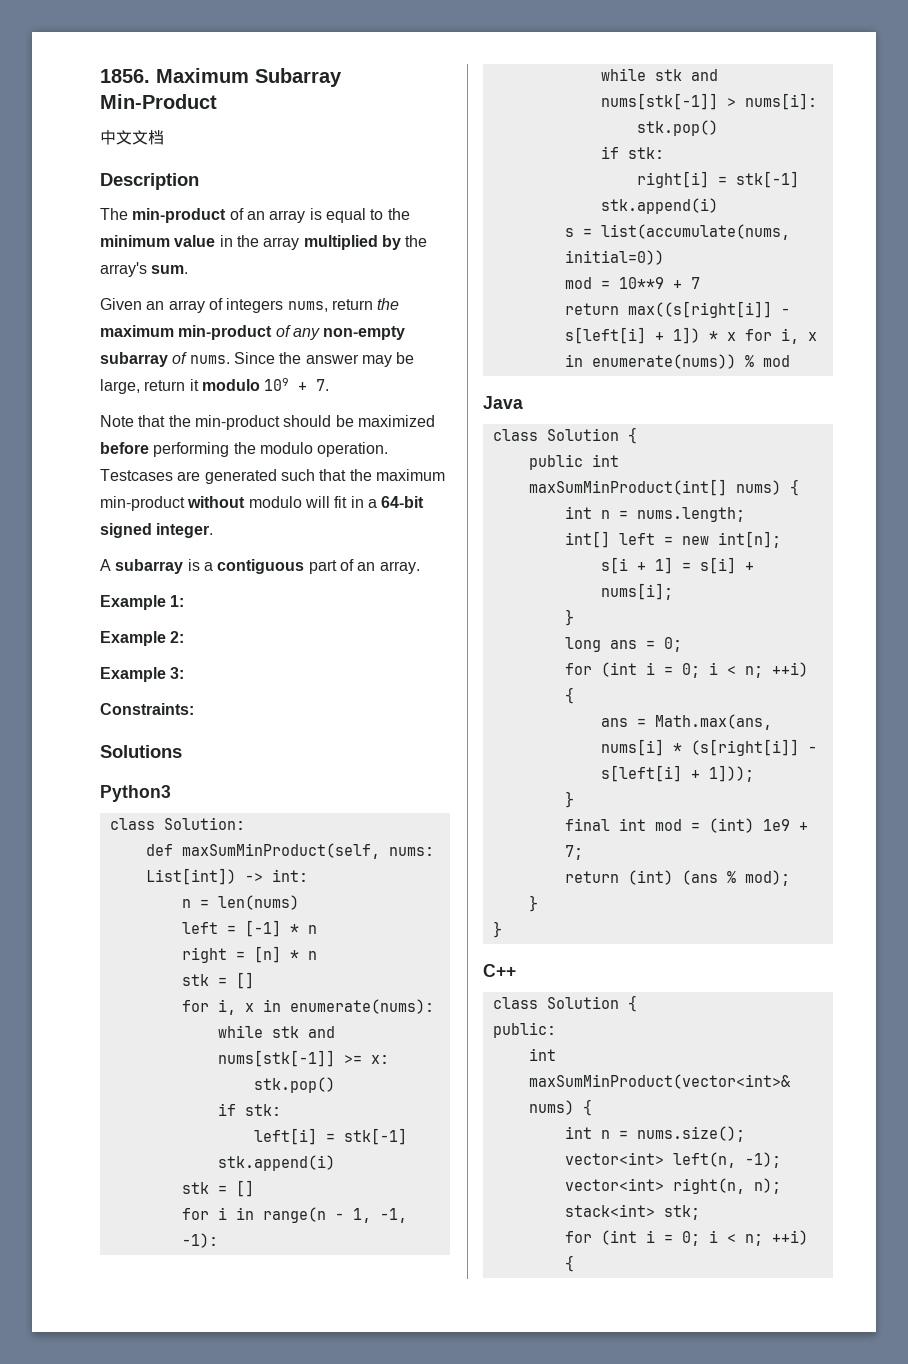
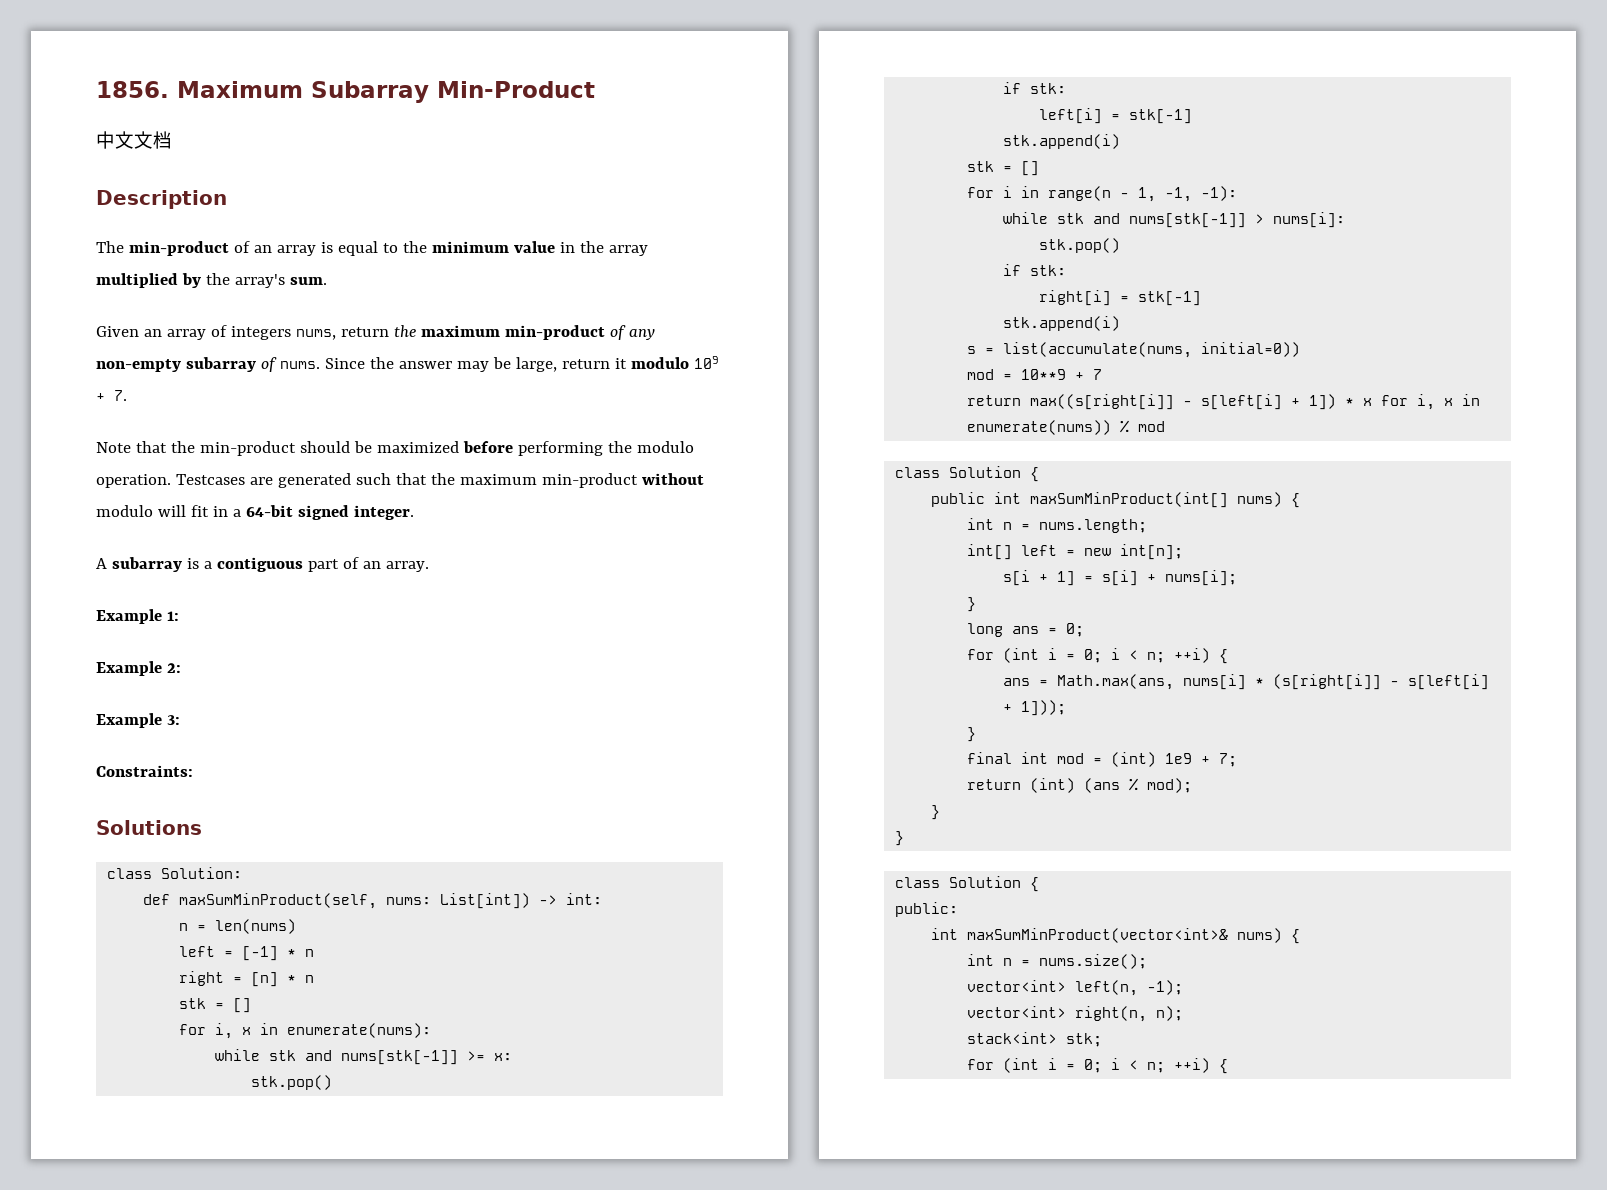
- Python3
- Java
- C++

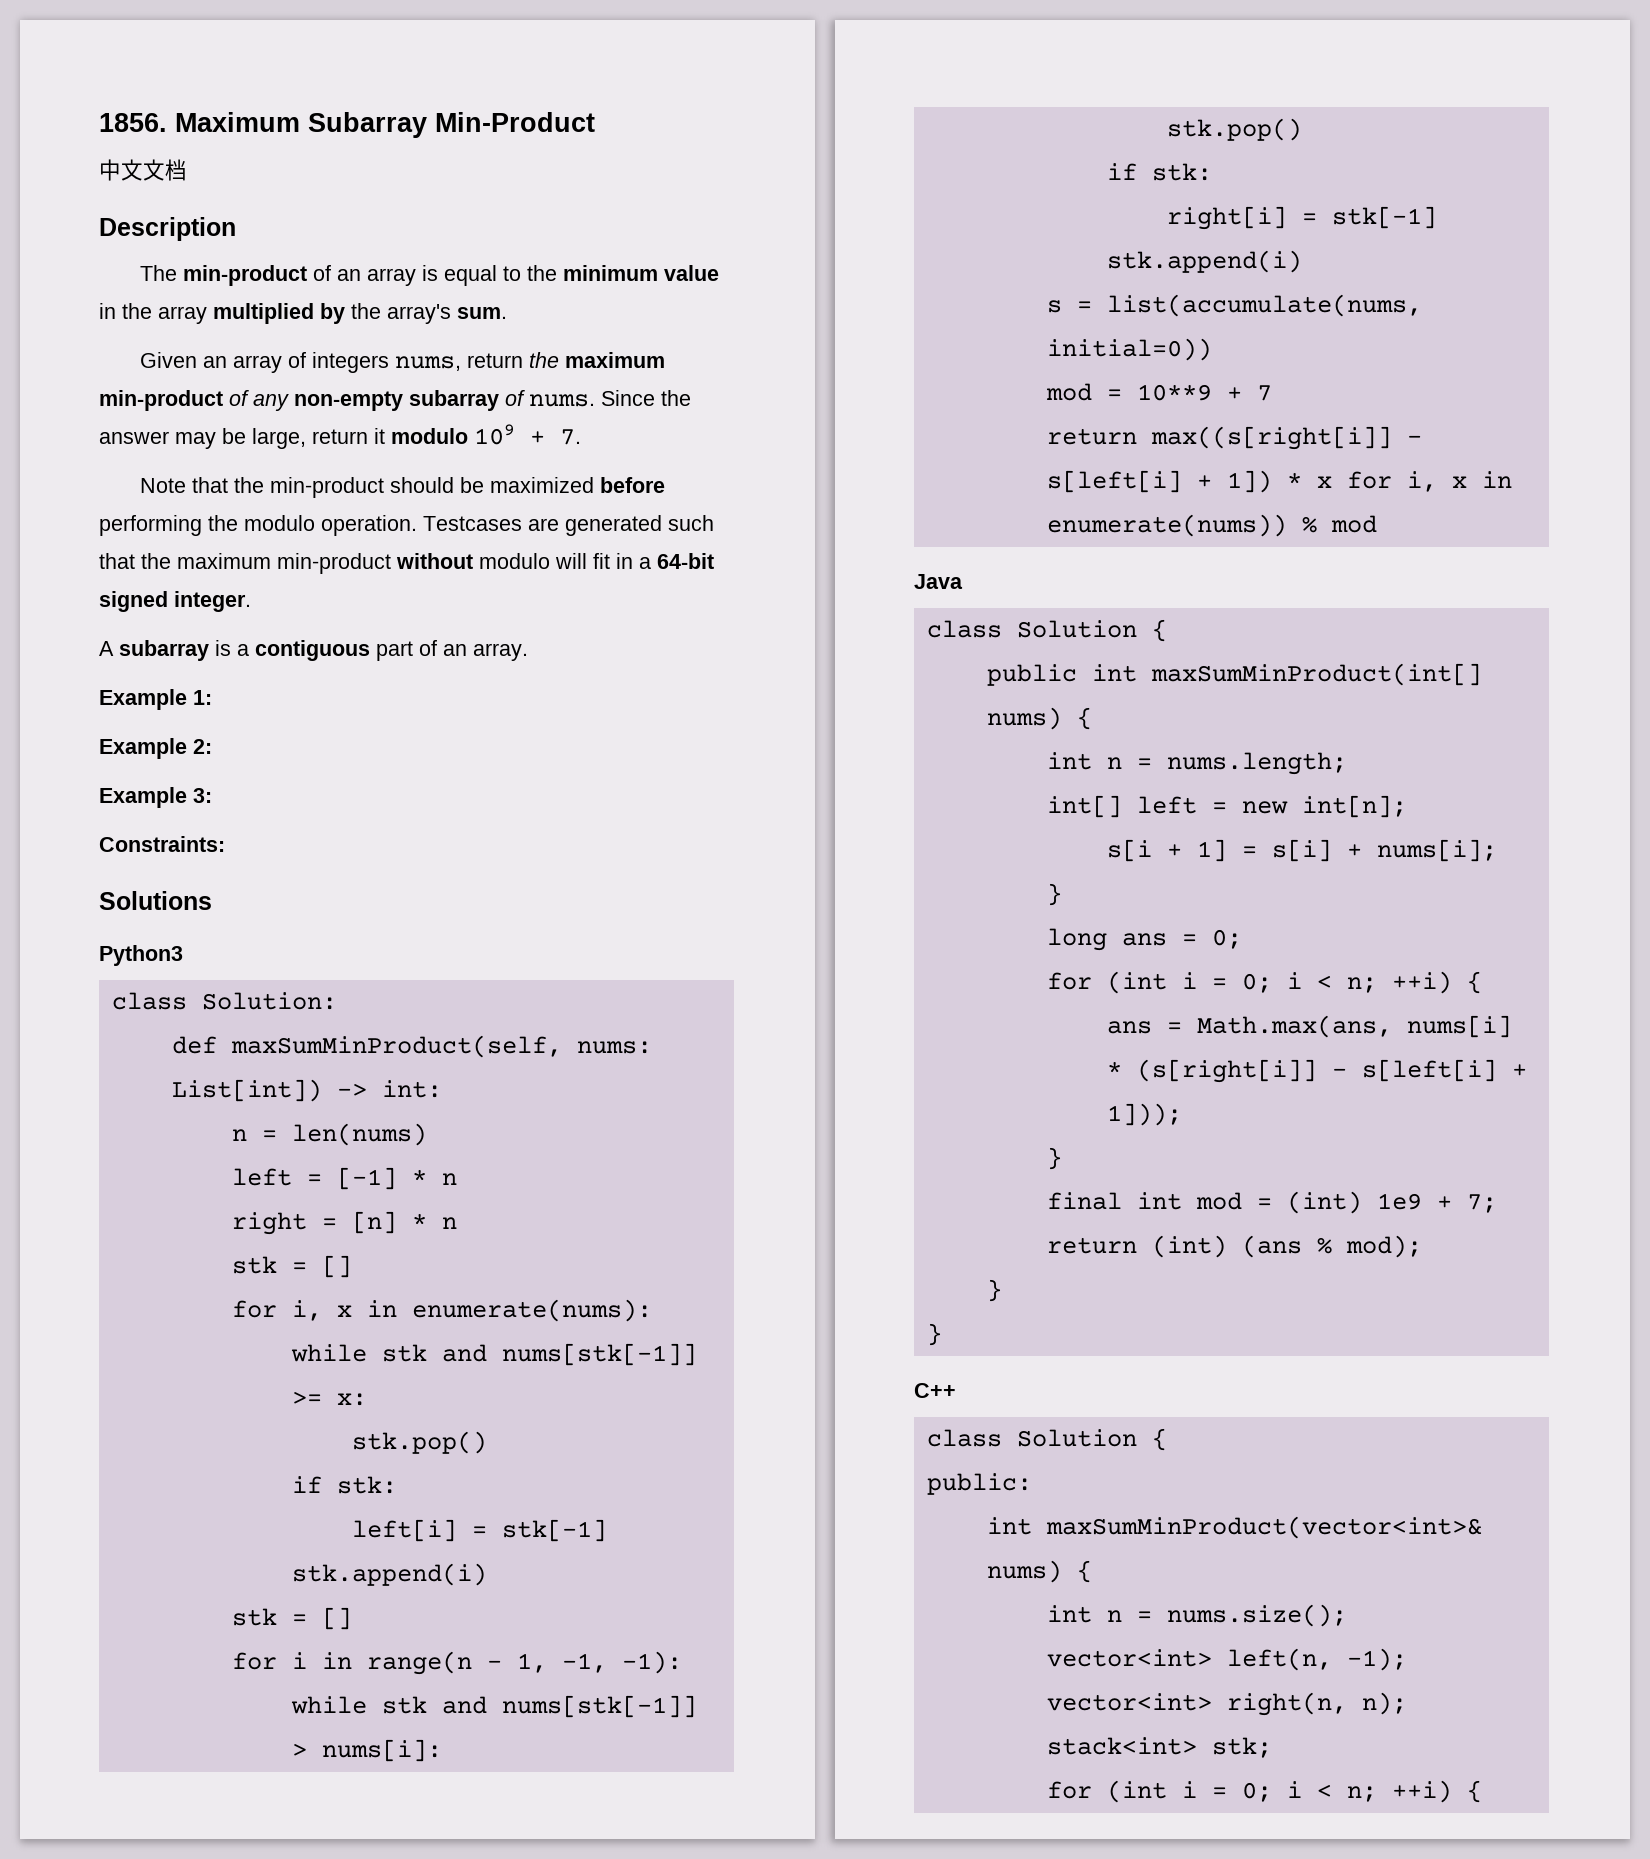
+ Python3
+ Java
+ C++

